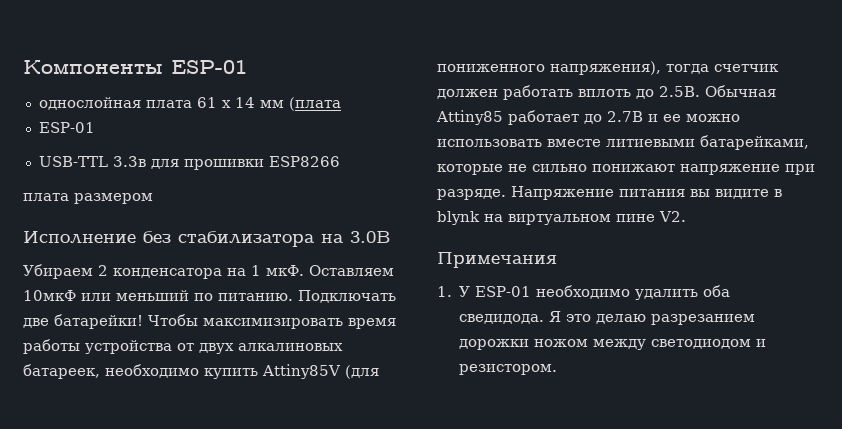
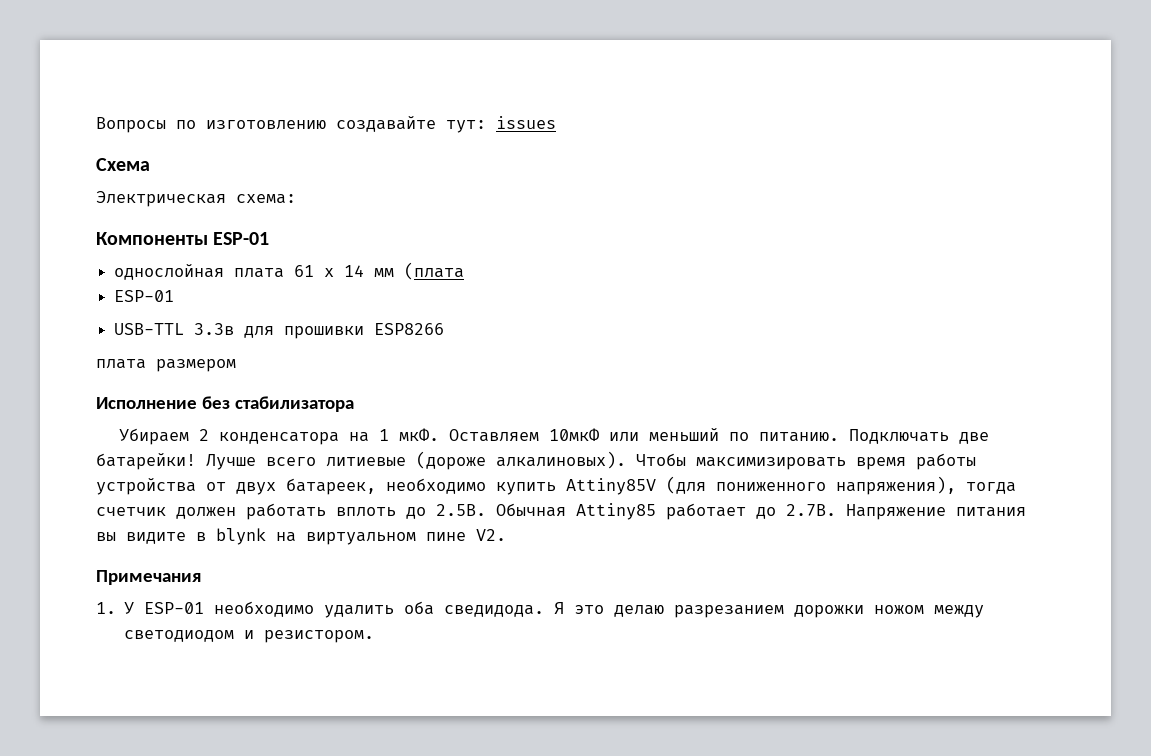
+ Вопросы по изготовлению создавайте тут: issues
+ Схема
+ Электрическая схема:
- Исполнение без стабилизатора на 3.0В
+ Исполнение без стабилизатора
+ Лучше всего литиевые (дороже алкалиновых).
- Чтобы максимизировать время работы устройства от двух алкалиновых батареек, необходимо купить Attiny85V (для пониженного напряжения), тогда счетчик должен работать вплоть до 2.5В. Обычная Attiny85 работает до 2.7В и ее можно использовать вместе литиевыми батарейками, которые не сильно понижают напряжение при разряде. Напряжение питания вы видите в blynk на виртуальном пине V2.
+ Чтобы максимизировать время работы устройства от двух батареек, необходимо купить Attiny85V (для пониженного напряжения), тогда счетчик должен работать вплоть до 2.5В. Обычная Attiny85 работает до 2.7В. Напряжение питания вы видите в blynk на виртуальном пине V2.

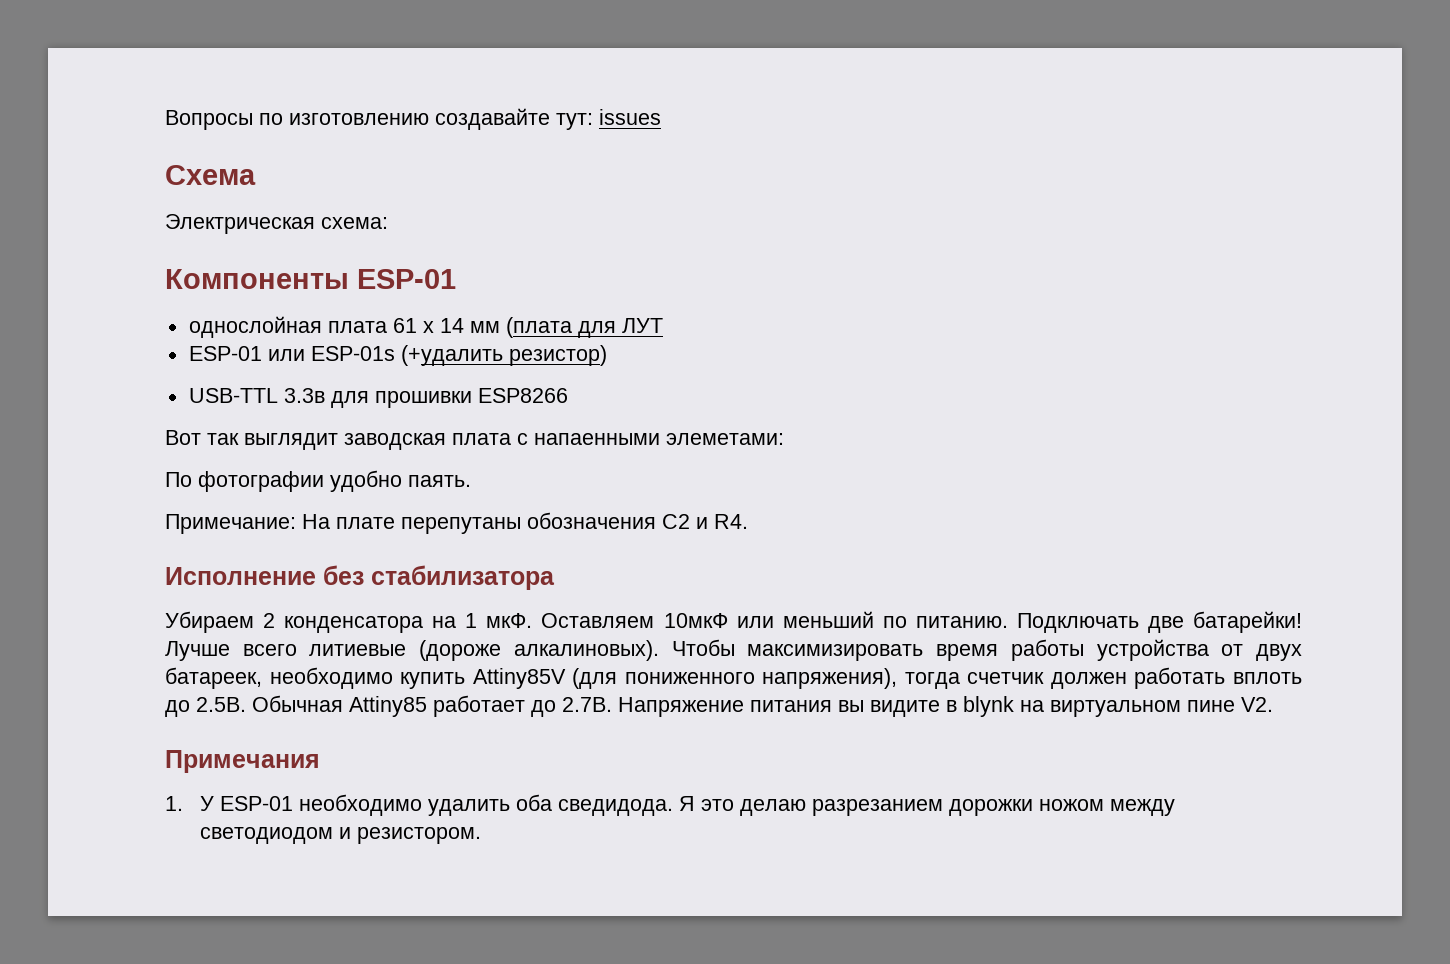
- однослойная плата 61 х 14 мм (плата
- ESP-01
+ однослойная плата 61 х 14 мм (плата для ЛУТ
+ ESP-01 или ESP-01s (+удалить резистор)
- плата размером
+ Вот так выглядит заводская плата с напаенными элеметами:
+ По фотографии удобно паять.
+ Примечание: На плате перепутаны обозначения C2 и R4.

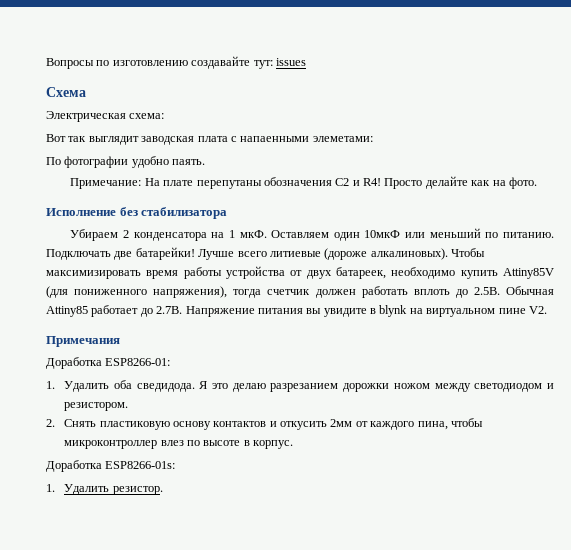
- Компоненты ESP-01
- однослойная плата 61 х 14 мм (плата для ЛУТ
- ESP-01 или ESP-01s (+удалить резистор)
- USB-TTL 3.3в для прошивки ESP8266
- Примечание: На плате перепутаны обозначения C2 и R4.
+ Примечание: На плате перепутаны обозначения C2 и R4! Просто делайте как на фото.
- Оставляем 10мкФ или меньший по питанию.
+ Оставляем один 10мкФ или меньший по питанию.
- Чтобы максимизировать время работы устройства от двух батареек, необходимо купить Attiny85V (для пониженного напряжения), тогда счетчик должен работать вплоть до 2.5В. Обычная Attiny85 работает до 2.7В. Напряжение питания вы видите в blynk на виртуальном пине V2.
+ Чтобы максимизировать время работы устройства от двух батареек, необходимо купить Attiny85V (для пониженного напряжения), тогда счетчик должен работать вплоть до 2.5В. Обычная Attiny85 работает до 2.7В. Напряжение питания вы увидите в blynk на виртуальном пине V2.
- 1. У ESP-01 необходимо удалить оба сведидода.
+ Доработка ESP8266-01:
+ 1. Удалить оба сведидода.
+ 2. Снять пластиковую основу контактов и откусить 2мм от каждого пина, чтобы микроконтроллер влез по высоте в корпус.
+ Доработка ESP8266-01s:
+ 1. Удалить резистор.

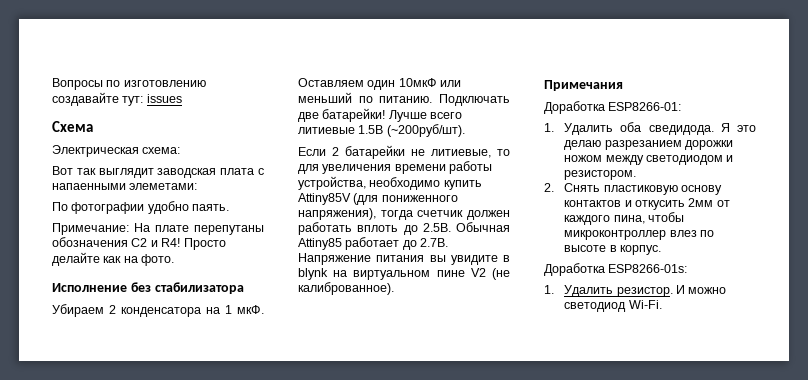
- Лучше всего литиевые (дороже алкалиновых). Чтобы максимизировать время работы устройства от двух батареек, необходимо купить Attiny85V (для пониженного напряжения), тогда счетчик должен работать вплоть до 2.5В. Обычная Attiny85 работает до 2.7В. Напряжение питания вы увидите в blynk на виртуальном пине V2.
+ Лучше всего литиевые 1.5В (~200руб/шт).
+ Если 2 батарейки не литиевые, то для увеличения времени работы устройства, необходимо купить Attiny85V (для пониженного напряжения), тогда счетчик должен работать вплоть до 2.5В. Обычная Attiny85 работает до 2.7В. Напряжение питания вы увидите в blynk на виртуальном пине V2 (не калиброванное).
+ И можно светодиод Wi-Fi.

